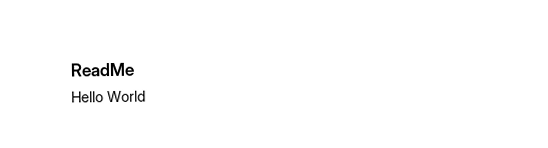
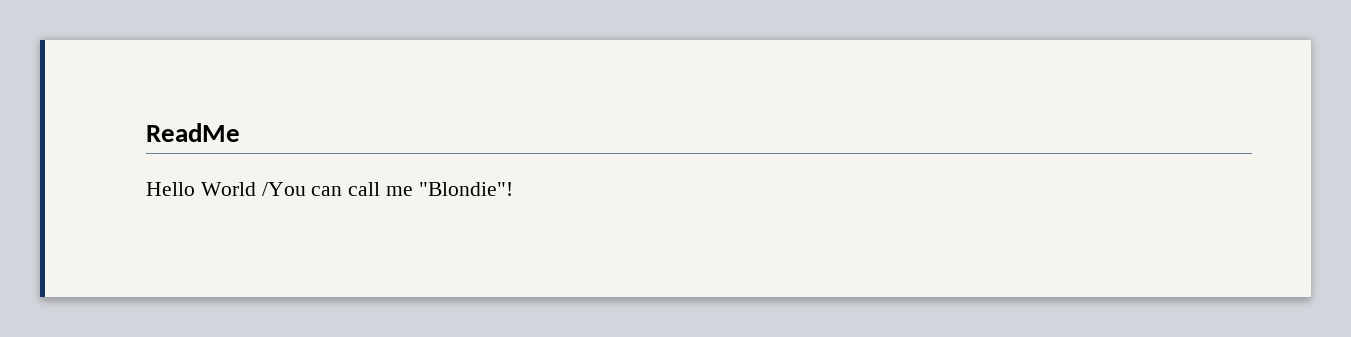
- Hello World
+ Hello World /You can call me "Blondie"!

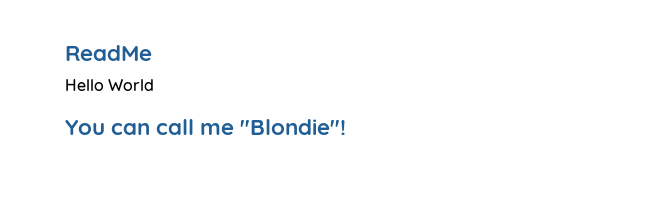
- Hello World /You can call me "Blondie"!
+ Hello World
+ You can call me "Blondie"!

